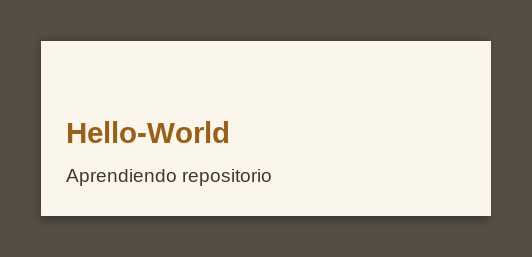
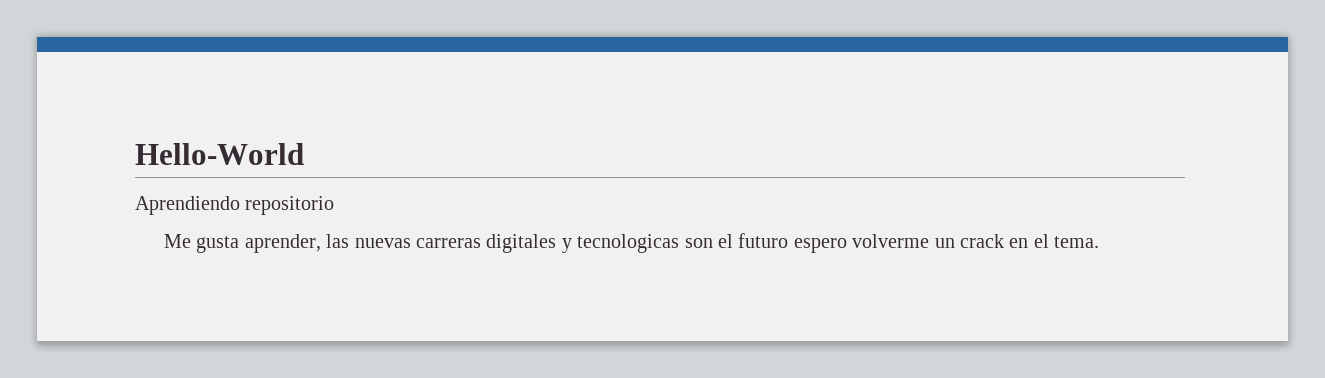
+ Me gusta aprender, las nuevas carreras digitales y tecnologicas son el futuro espero volverme un crack en el tema.

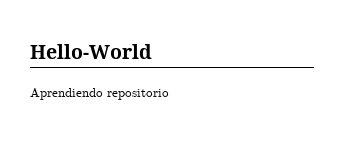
- Me gusta aprender, las nuevas carreras digitales y tecnologicas son el futuro espero volverme un crack en el tema.

